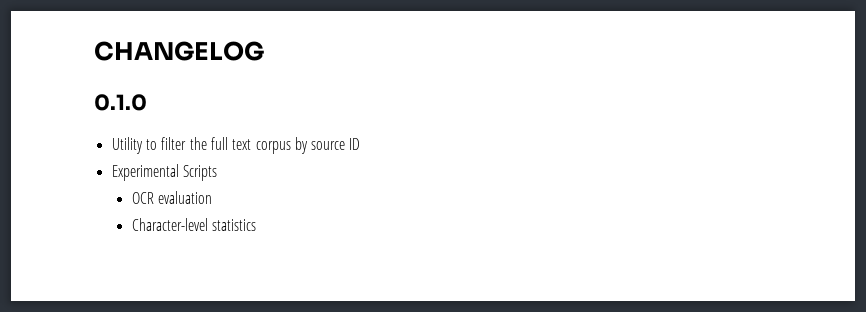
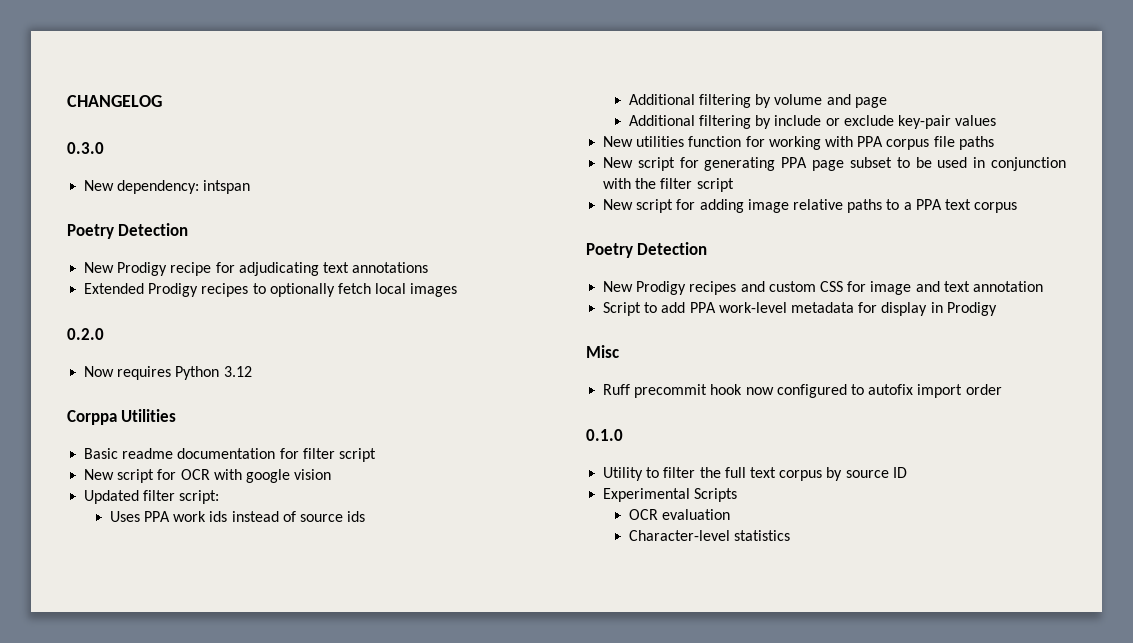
+ 0.3.0
+ New dependency: intspan
+ Poetry Detection
+ New Prodigy recipe for adjudicating text annotations
+ Extended Prodigy recipes to optionally fetch local images
+ 0.2.0
+ Now requires Python 3.12
+ Corppa Utilities
+ Basic readme documentation for filter script
+ New script for OCR with google vision
+ Updated filter script:
+ Uses PPA work ids instead of source ids
+ Additional filtering by volume and page
+ Additional filtering by include or exclude key-pair values
+ New utilities function for working with PPA corpus file paths
+ New script for generating PPA page subset to be used in conjunction with the filter script
+ New script for adding image relative paths to a PPA text corpus
+ Poetry Detection
+ New Prodigy recipes and custom CSS for image and text annotation
+ Script to add PPA work-level metadata for display in Prodigy
+ Misc
+ Ruff precommit hook now configured to autofix import order

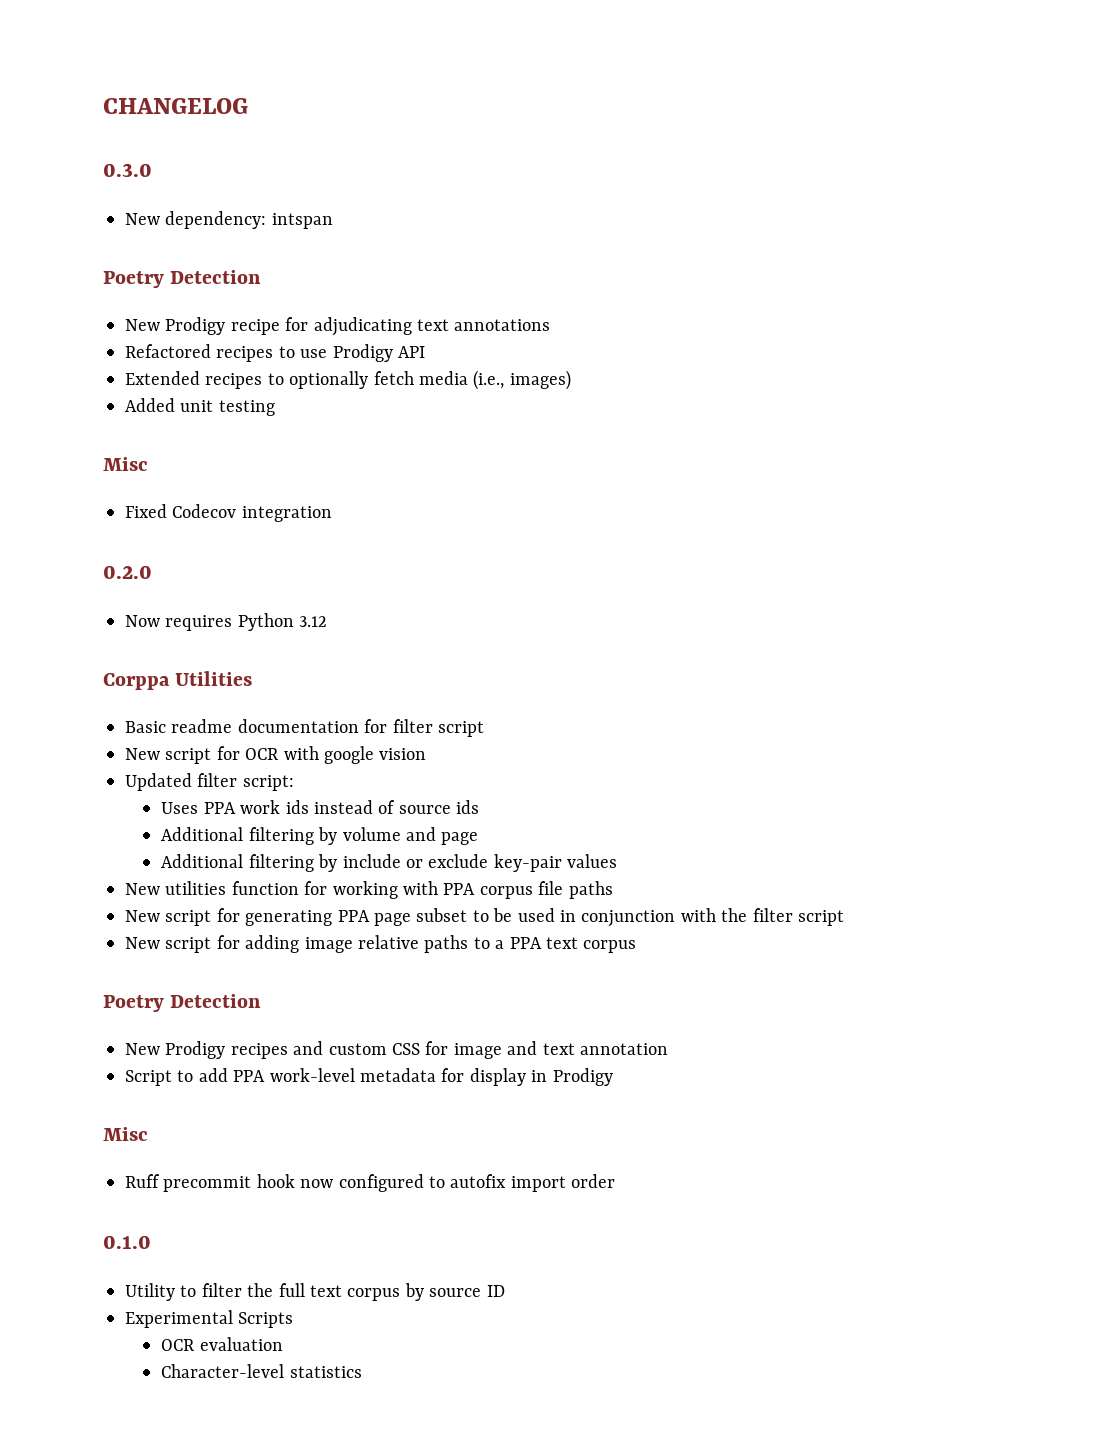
+ Refactored recipes to use Prodigy API
- Extended Prodigy recipes to optionally fetch local images
+ Extended recipes to optionally fetch media (i.e., images)
+ Added unit testing
+ Misc
+ Fixed Codecov integration

